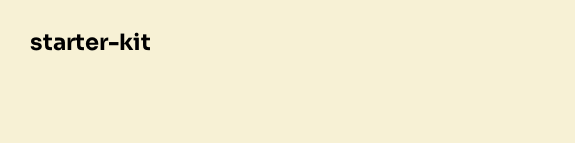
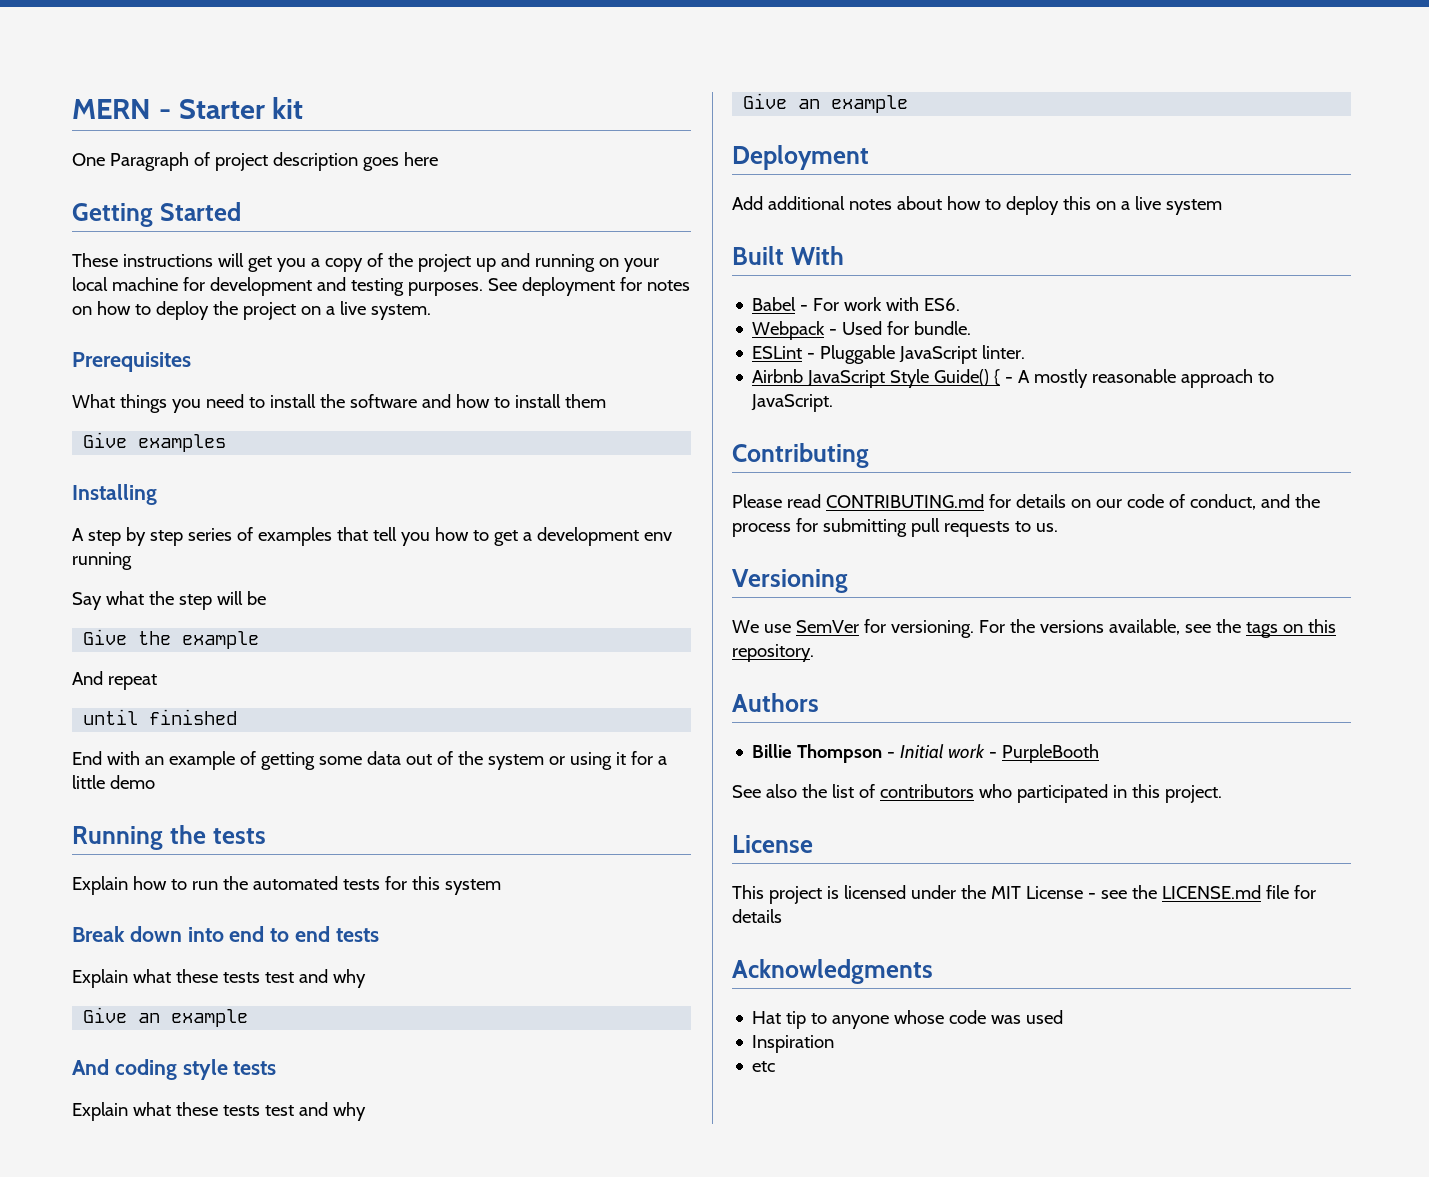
- starter-kit
+ MERN - Starter kit
+ One Paragraph of project description goes here
+ Getting Started
+ These instructions will get you a copy of the project up and running on your local machine for development and testing purposes. See deployment for notes on how to deploy the project on a live system.
+ Prerequisites
+ What things you need to install the software and how to install them
+ Give examples
+ Installing
+ A step by step series of examples that tell you how to get a development env running
+ Say what the step will be
+ Give the example
+ And repeat
+ until finished
+ End with an example of getting some data out of the system or using it for a little demo
+ Running the tests
+ Explain how to run the automated tests for this system
+ Break down into end to end tests
+ Explain what these tests test and why
+ Give an example
+ And coding style tests
+ Explain what these tests test and why
+ Give an example
+ Deployment
+ Add additional notes about how to deploy this on a live system
+ Built With
+ Babel - For work with ES6.
+ Webpack - Used for bundle.
+ ESLint - Pluggable JavaScript linter.
+ Airbnb JavaScript Style Guide() { - A mostly reasonable approach to JavaScript.
+ Contributing
+ Please read CONTRIBUTING.md for details on our code of conduct, and the process for submitting pull requests to us.
+ Versioning
+ We use SemVer for versioning. For the versions available, see the tags on this repository.
+ Authors
+ Billie Thompson - Initial work - PurpleBooth
+ See also the list of contributors who participated in this project.
+ License
+ This project is licensed under the MIT License - see the LICENSE.md file for details
+ Acknowledgments
+ Hat tip to anyone whose code was used
+ Inspiration
+ etc

